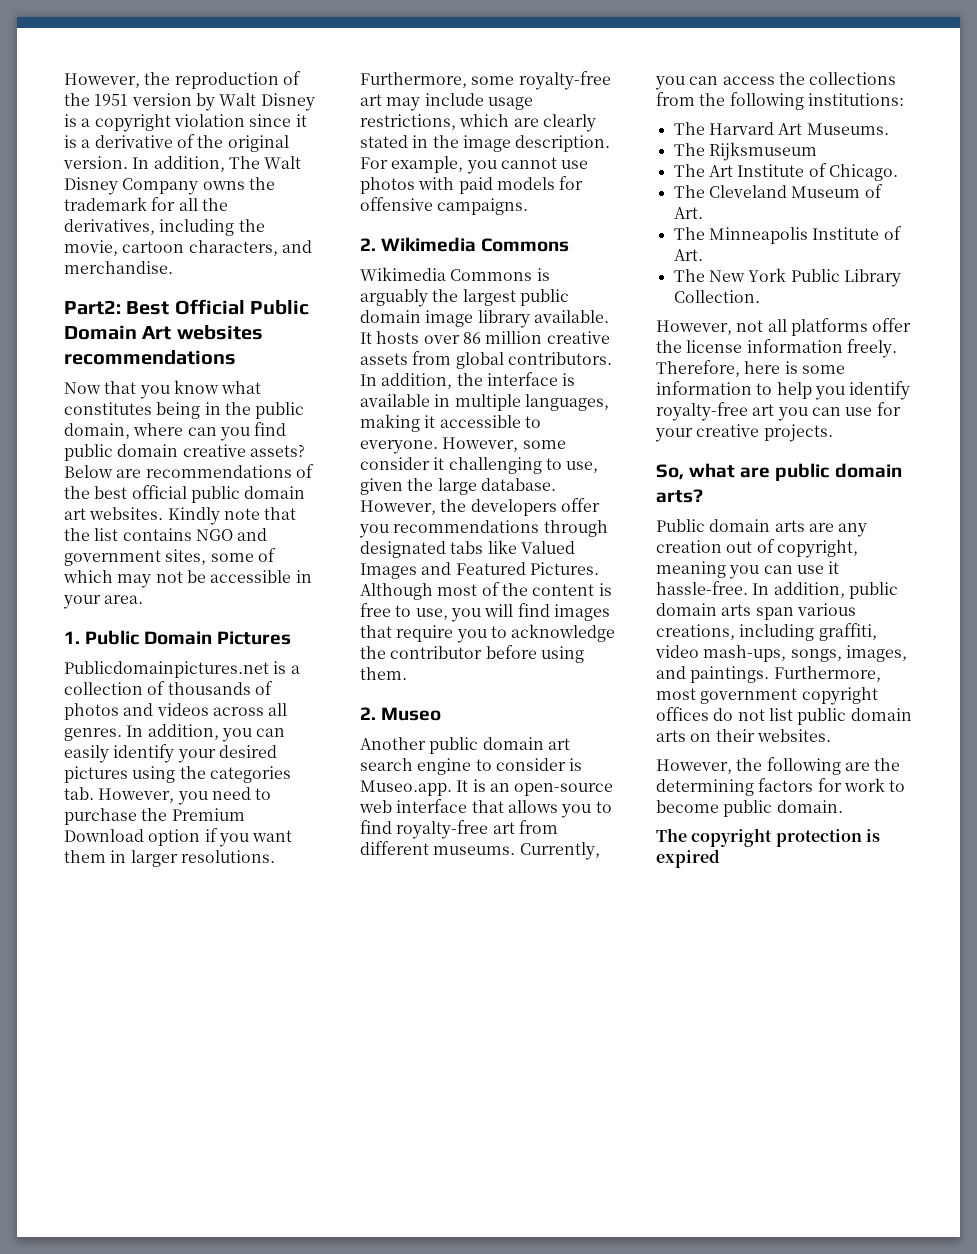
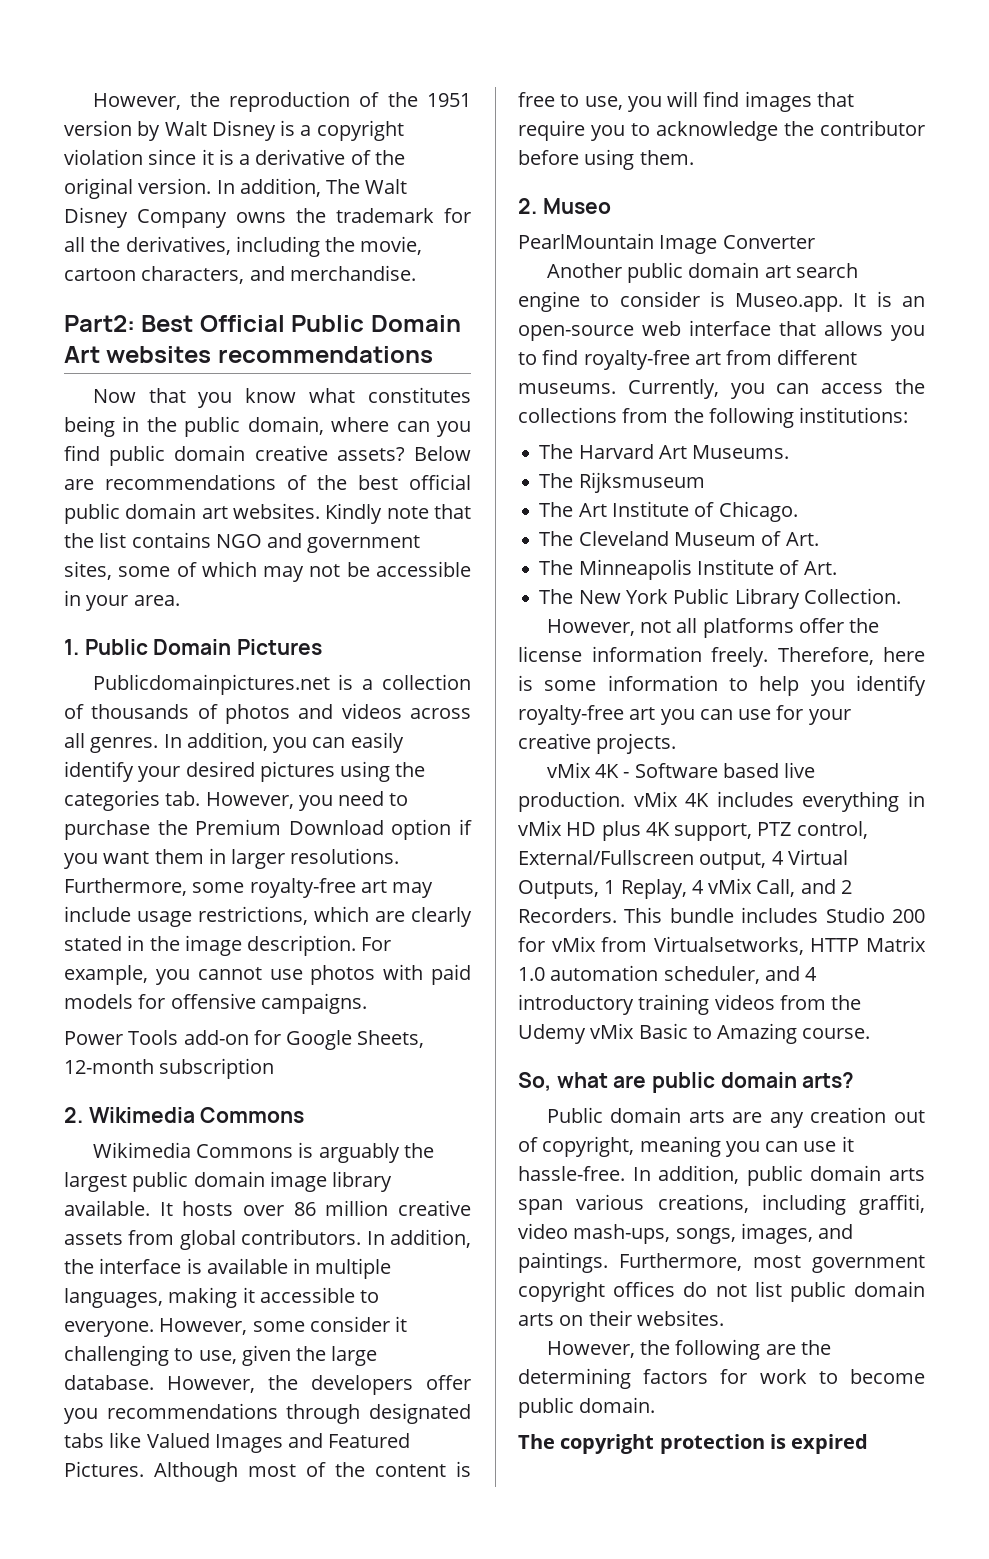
+ Power Tools add-on for Google Sheets, 12-month subscription
+ PearlMountain Image Converter
+ vMix 4K - Software based live production. vMix 4K includes everything in vMix HD plus 4K support, PTZ control, External/Fullscreen output, 4 Virtual Outputs, 1 Replay, 4 vMix Call, and 2 Recorders. This bundle includes Studio 200 for vMix from Virtualsetworks, HTTP Matrix 1.0 automation scheduler, and 4 introductory training videos from the Udemy vMix Basic to Amazing course.

